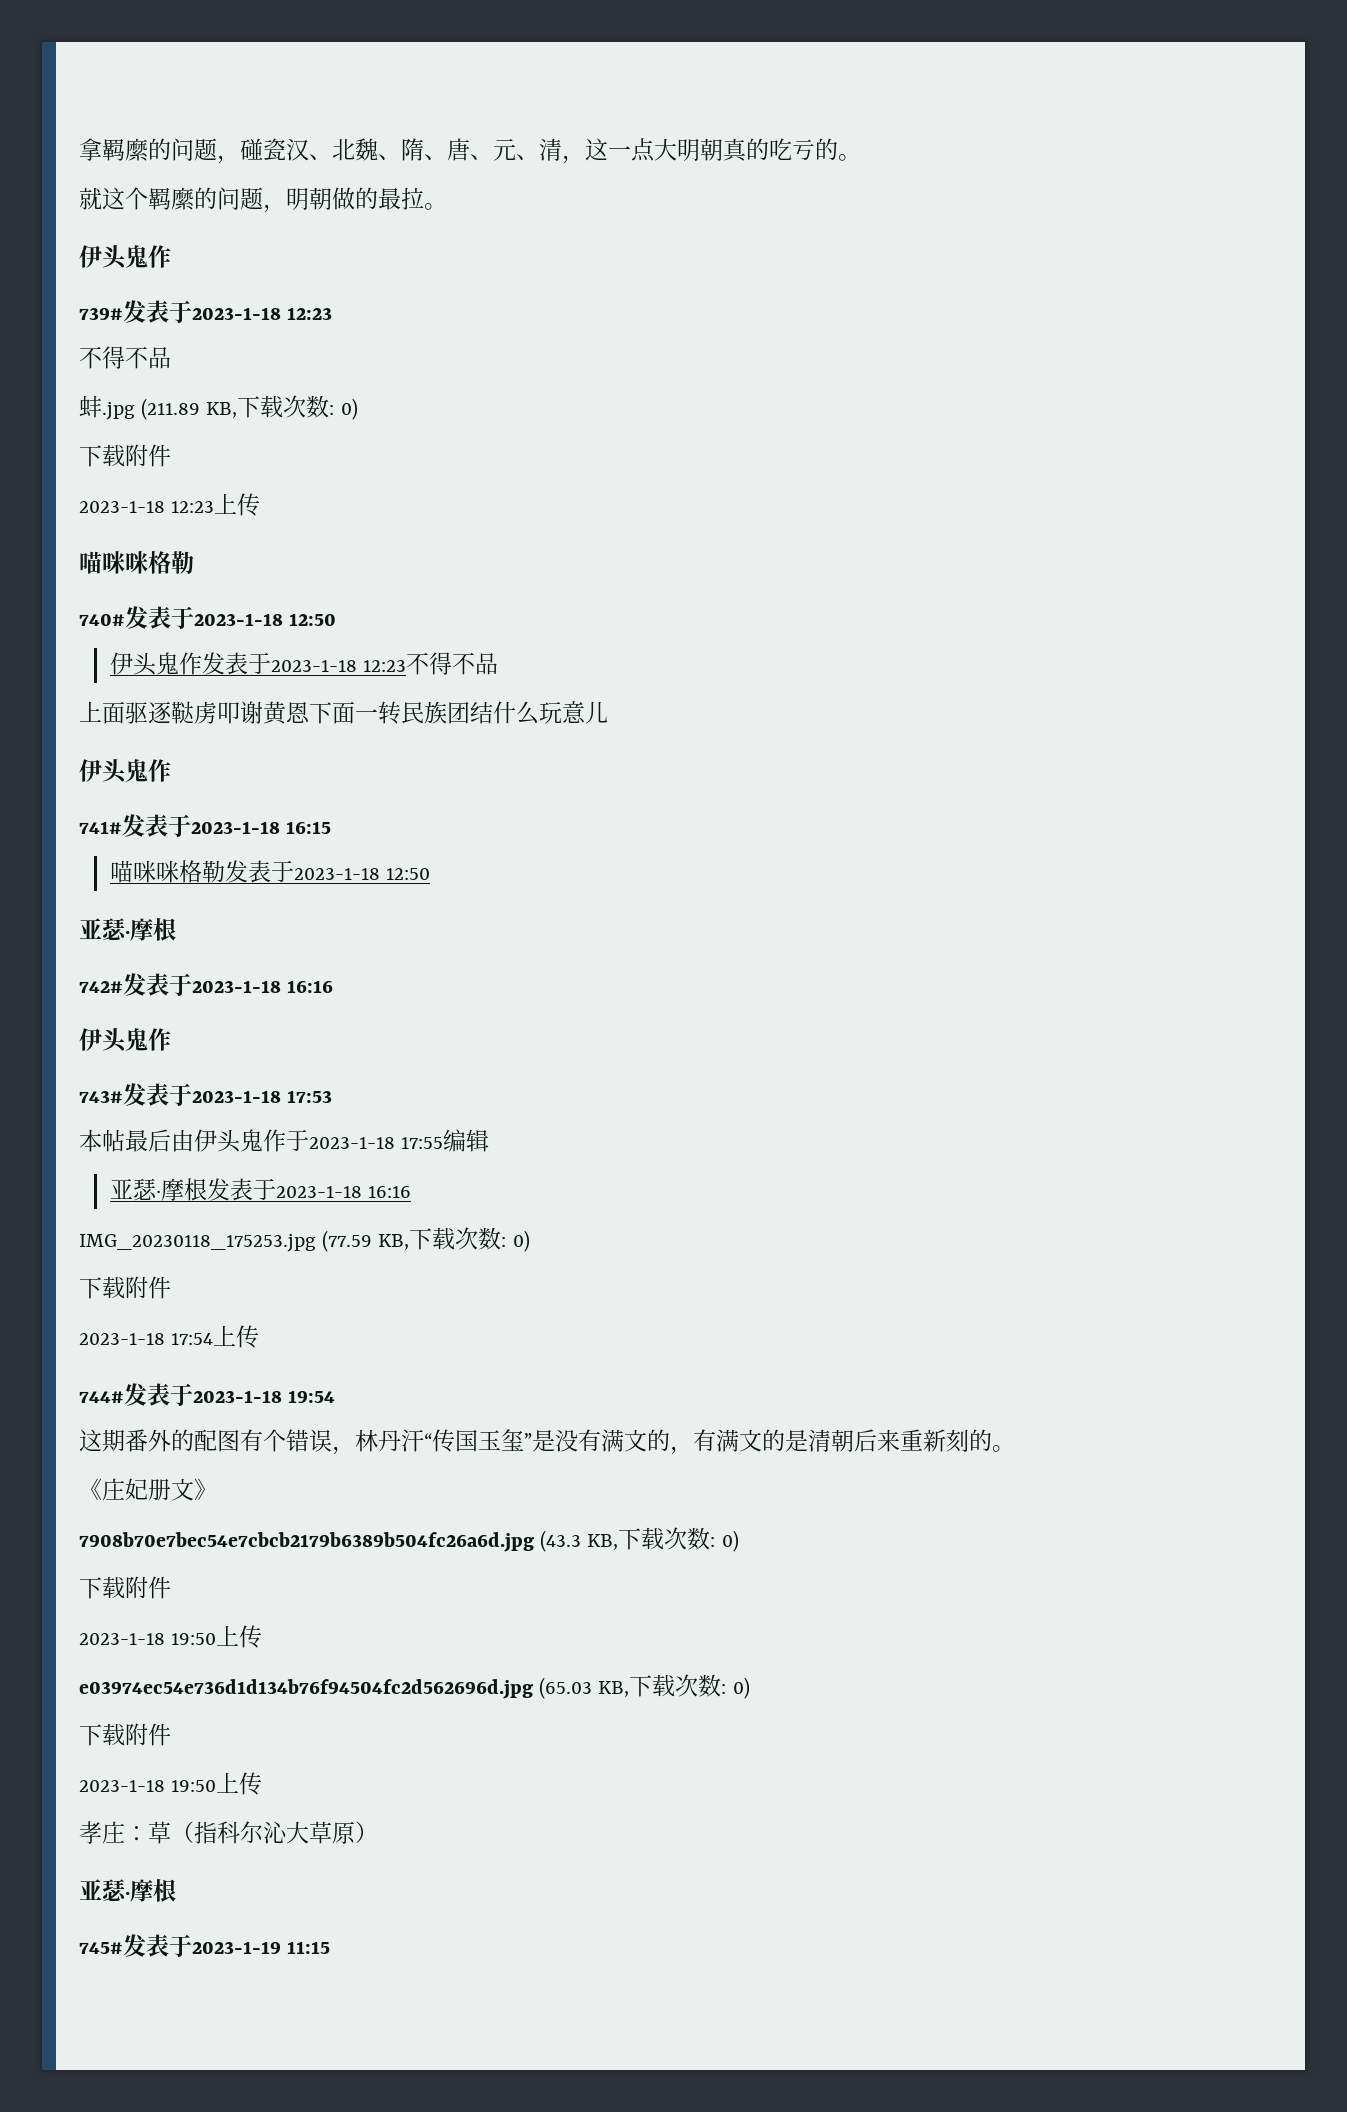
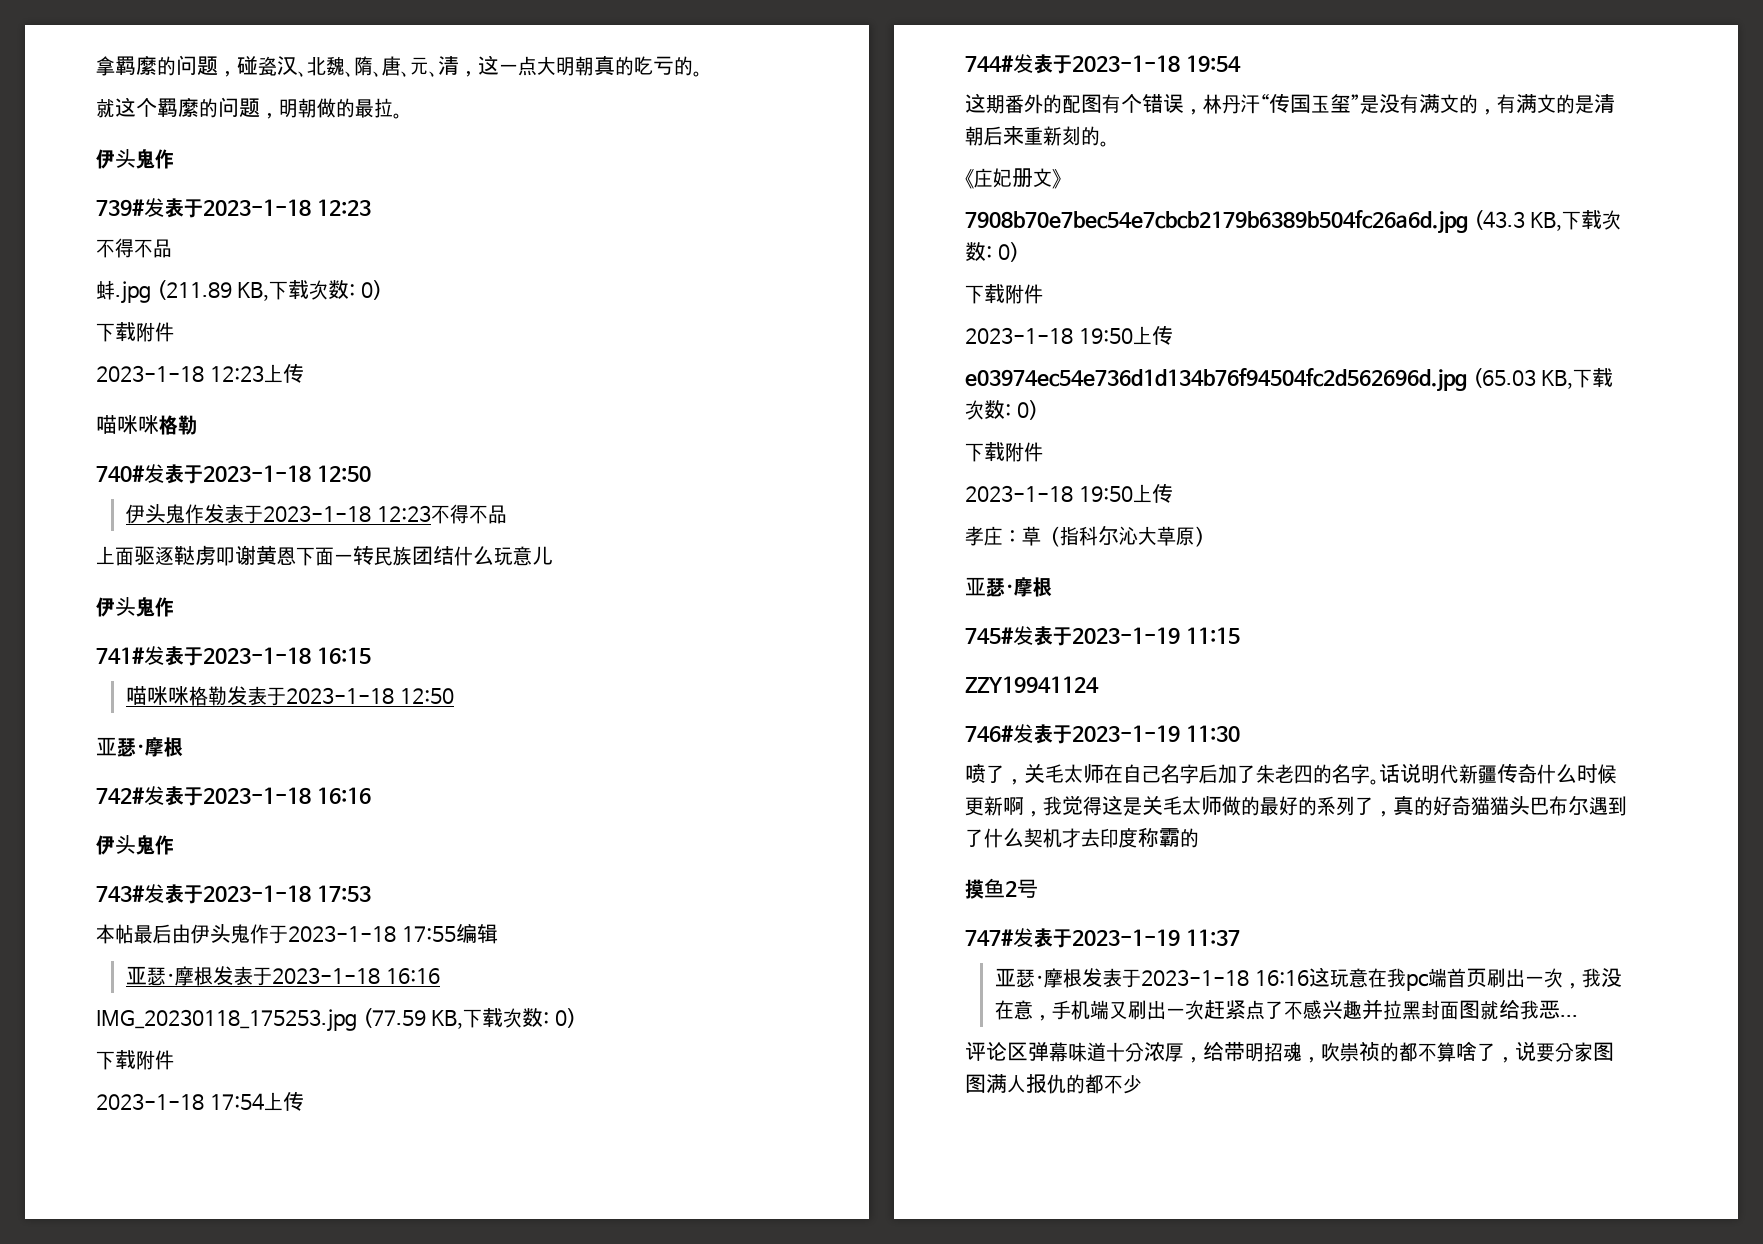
+ ZZY19941124
+ 746#发表于2023-1-19 11:30
+ 喷了，关毛太师在自己名字后加了朱老四的名字。话说明代新疆传奇什么时候更新啊，我觉得这是关毛太师做的最好的系列了，真的好奇猫猫头巴布尔遇到了什么契机才去印度称霸的
+ 摸鱼2号
+ 747#发表于2023-1-19 11:37
+ 亚瑟·摩根发表于2023-1-18 16:16这玩意在我pc端首页刷出一次，我没在意，手机端又刷出一次赶紧点了不感兴趣并拉黑封面图就给我恶...
+ 评论区弹幕味道十分浓厚，给带明招魂，吹崇祯的都不算啥了，说要分家图图满人报仇的都不少

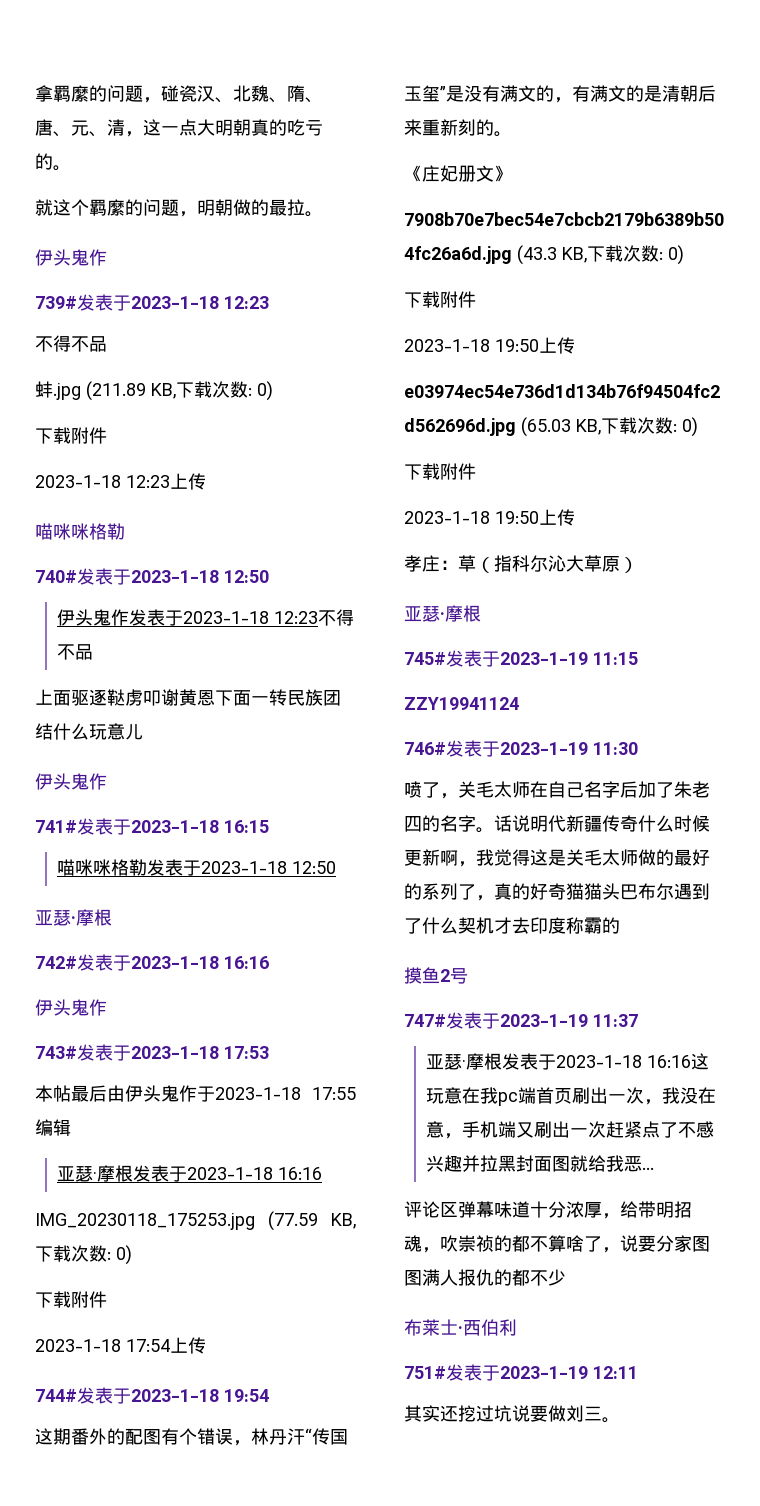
+ 布莱士·西伯利
+ 751#发表于2023-1-19 12:11
+ 其实还挖过坑说要做刘三。

